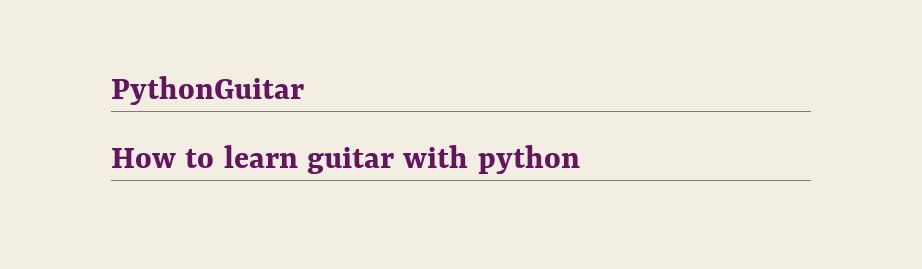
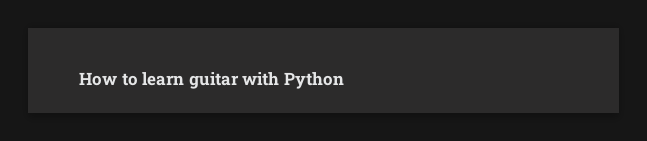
- PythonGuitar
- How to learn guitar with python
+ How to learn guitar with Python

